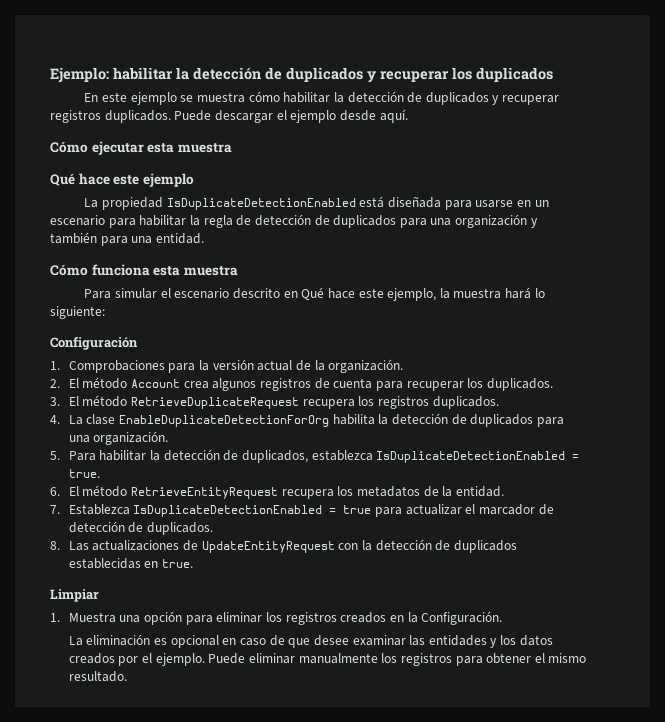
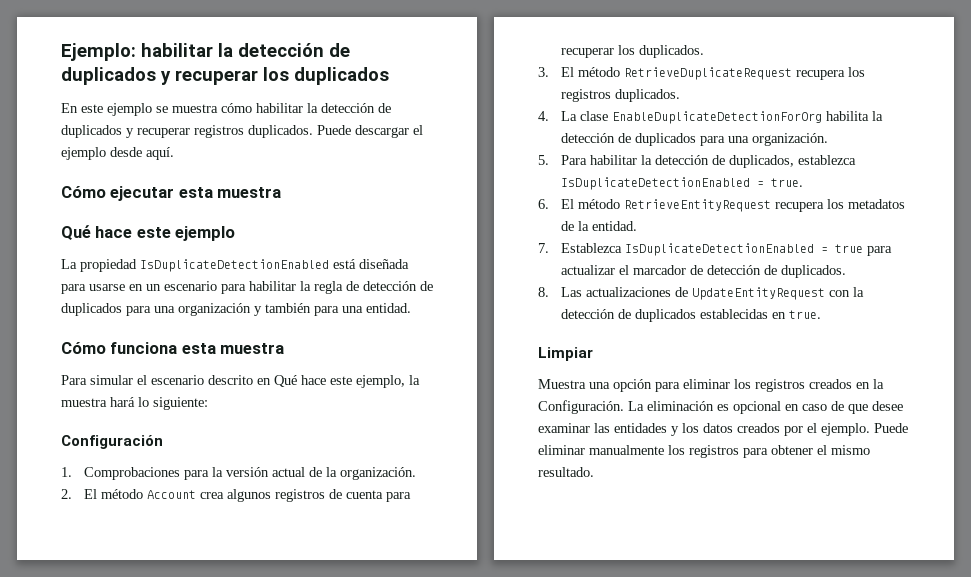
- 1. Muestra una opción para eliminar los registros creados en la Configuración.
- La eliminación es opcional en caso de que desee examinar las entidades y los datos creados por el ejemplo.
+ Muestra una opción para eliminar los registros creados en la Configuración. La eliminación es opcional en caso de que desee examinar las entidades y los datos creados por el ejemplo.

